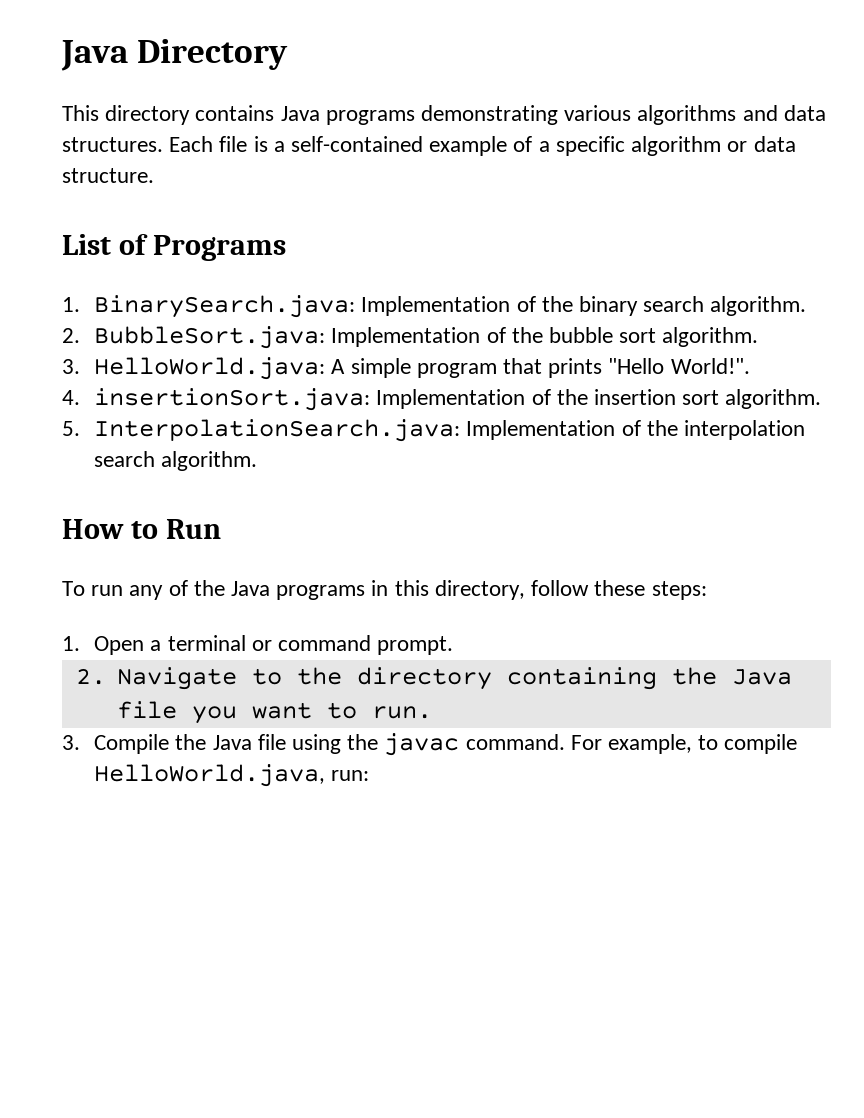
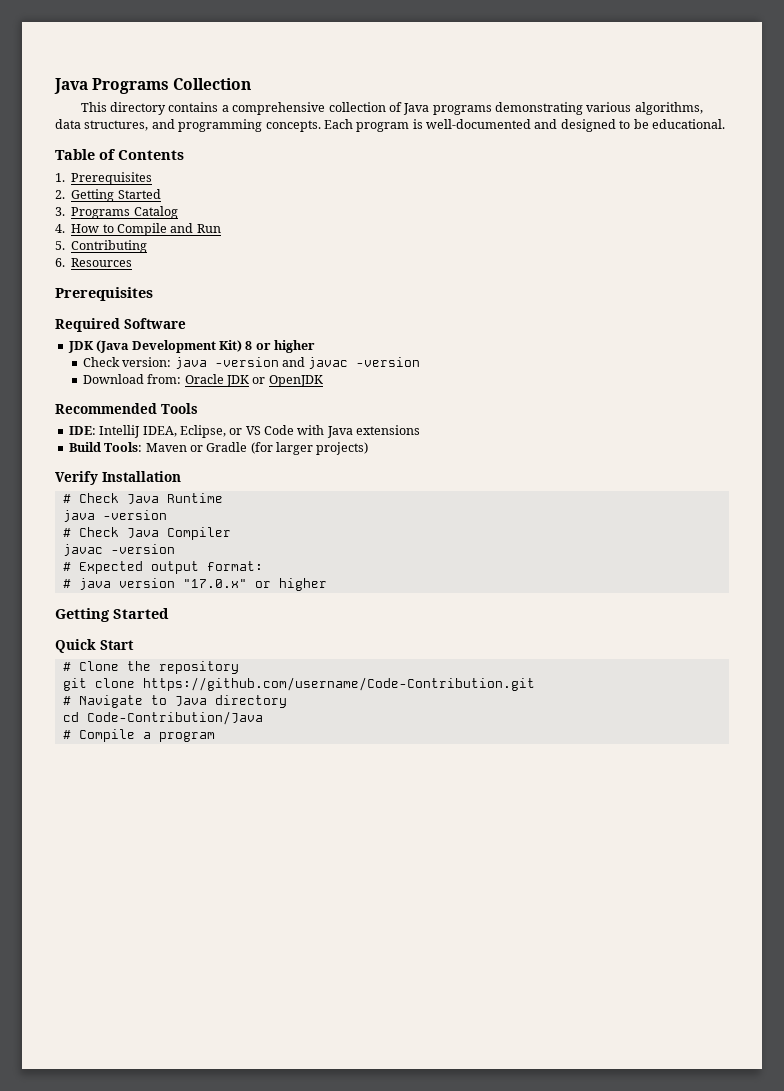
- Java Directory
+ Java Programs Collection
- This directory contains Java programs demonstrating various algorithms and data structures. Each file is a self-contained example of a specific algorithm or data structure.
- List of Programs
- 1. BinarySearch.java: Implementation of the binary search algorithm.
- 2. BubbleSort.java: Implementation of the bubble sort algorithm.
- 3. HelloWorld.java: A simple program that prints "Hello World!".
- 4. insertionSort.java: Implementation of the insertion sort algorithm.
- 5. InterpolationSearch.java: Implementation of the interpolation search algorithm.
- How to Run
- To run any of the Java programs in this directory, follow these steps:
- 1. Open a terminal or command prompt.
- 2. Navigate to the directory containing the Java file you want to run.
- 3. Compile the Java file using the javac command. For example, to compile HelloWorld.java, run:
+ This directory contains a comprehensive collection of Java programs demonstrating various algorithms, data structures, and programming concepts. Each program is well-documented and designed to be educational.
+ Table of Contents
+ 1. Prerequisites
+ 2. Getting Started
+ 3. Programs Catalog
+ 4. How to Compile and Run
+ 5. Contributing
+ 6. Resources
+ Prerequisites
+ Required Software
+ JDK (Java Development Kit) 8 or higher
+ Check version: java -version and javac -version
+ Download from: Oracle JDK or OpenJDK
+ Recommended Tools
+ IDE: IntelliJ IDEA, Eclipse, or VS Code with Java extensions
+ Build Tools: Maven or Gradle (for larger projects)
+ Verify Installation
+ # Check Java Runtime
+ java -version
+ # Check Java Compiler
+ javac -version
+ # Expected output format:
+ # java version "17.0.x" or higher
+ Getting Started
+ Quick Start
+ # Clone the repository
+ git clone https://github.com/username/Code-Contribution.git
+ # Navigate to Java directory
+ cd Code-Contribution/Java
+ # Compile a program

